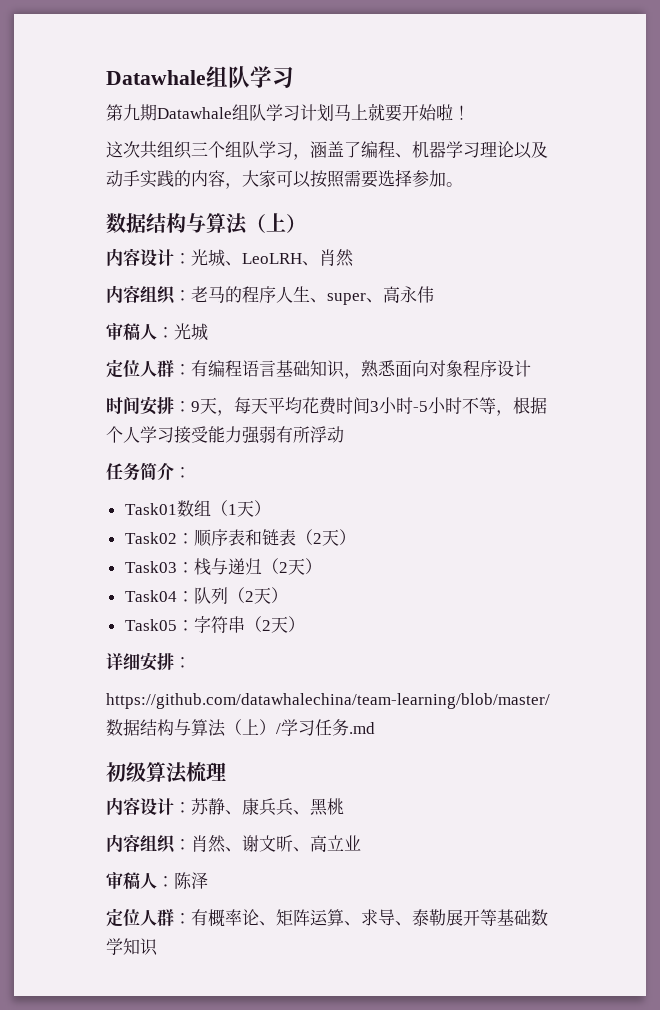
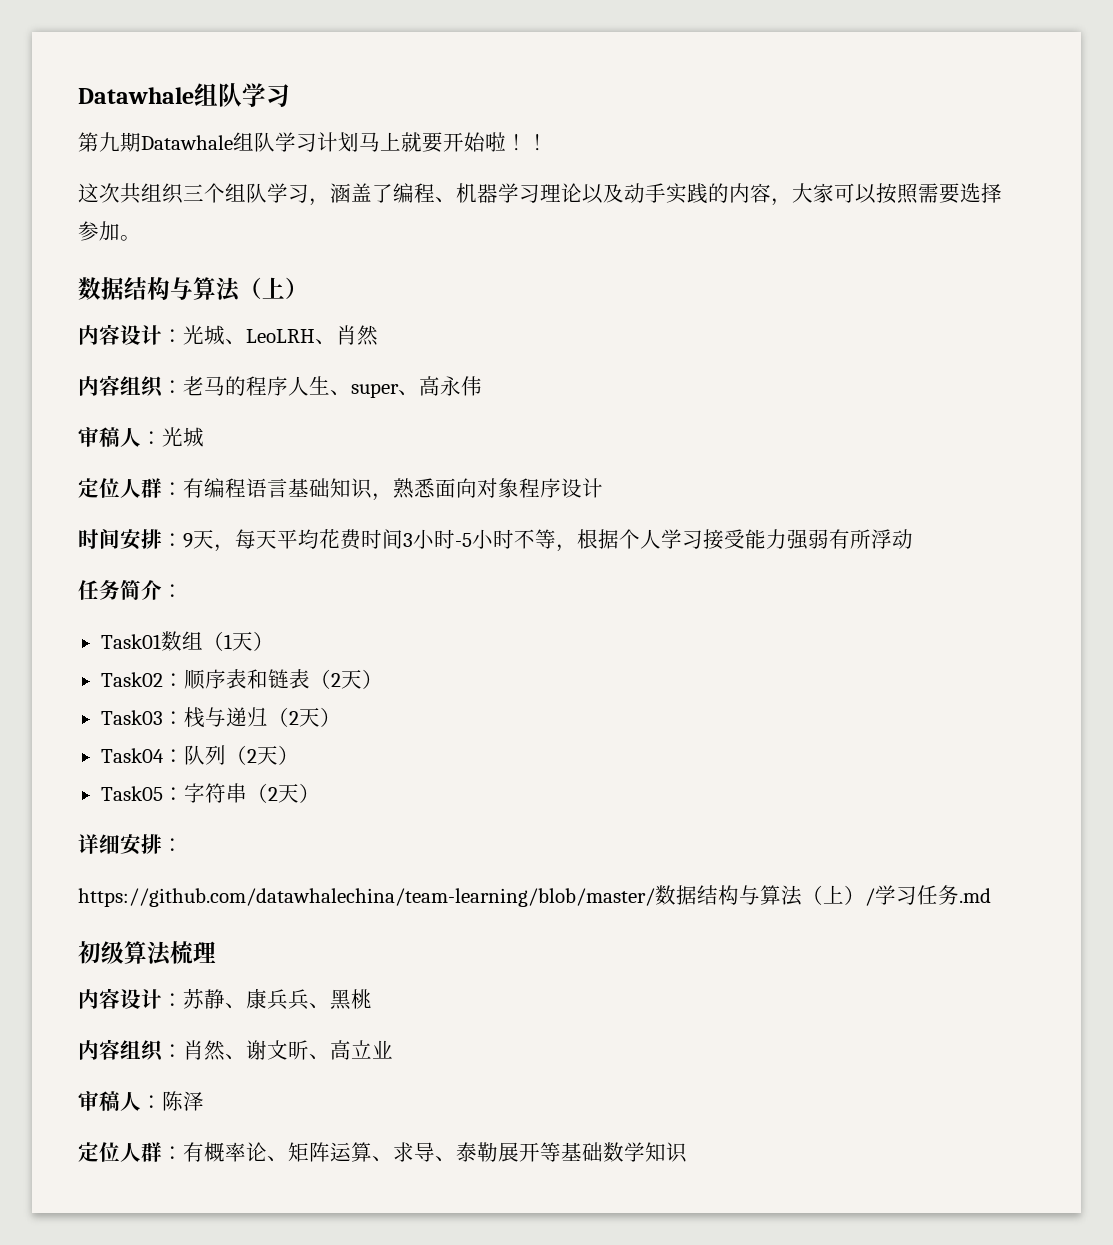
- 第九期Datawhale组队学习计划马上就要开始啦！
+ 第九期Datawhale组队学习计划马上就要开始啦！！

